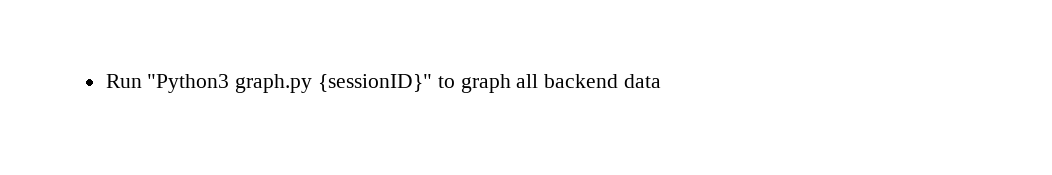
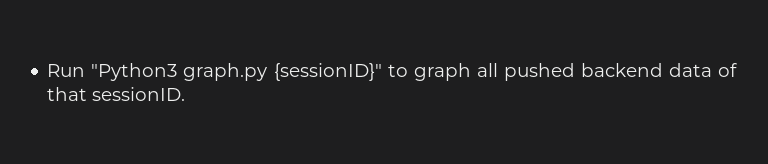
- Run "Python3 graph.py {sessionID}" to graph all backend data
+ Run "Python3 graph.py {sessionID}" to graph all pushed backend data of that sessionID.

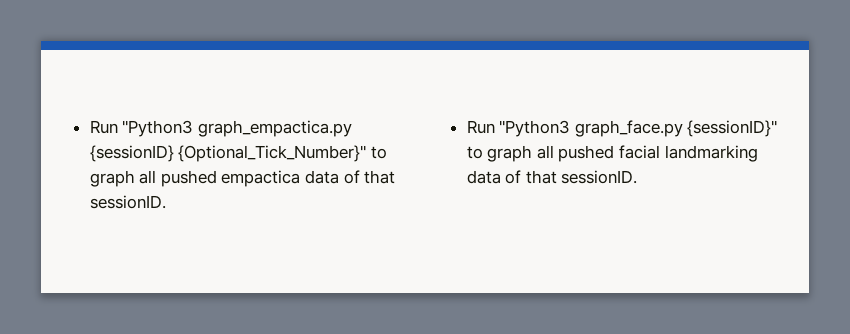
- Run "Python3 graph.py {sessionID}" to graph all pushed backend data of that sessionID.
+ Run "Python3 graph_empactica.py {sessionID} {Optional_Tick_Number}" to graph all pushed empactica data of that sessionID.
+ Run "Python3 graph_face.py {sessionID}" to graph all pushed facial landmarking data of that sessionID.

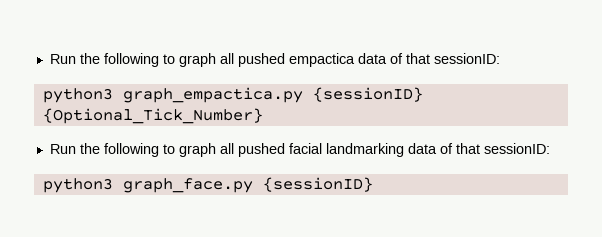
- Run "Python3 graph_empactica.py {sessionID} {Optional_Tick_Number}" to graph all pushed empactica data of that sessionID.
- Run "Python3 graph_face.py {sessionID}" to graph all pushed facial landmarking data of that sessionID.
+ Run the following to graph all pushed empactica data of that sessionID:
+ python3 graph_empactica.py {sessionID} {Optional_Tick_Number}
+ Run the following to graph all pushed facial landmarking data of that sessionID:
+ python3 graph_face.py {sessionID}

